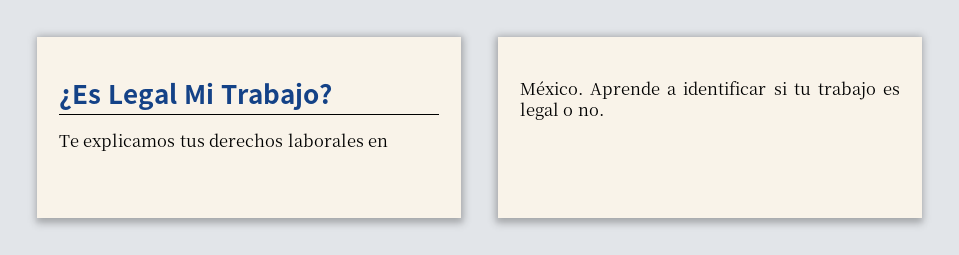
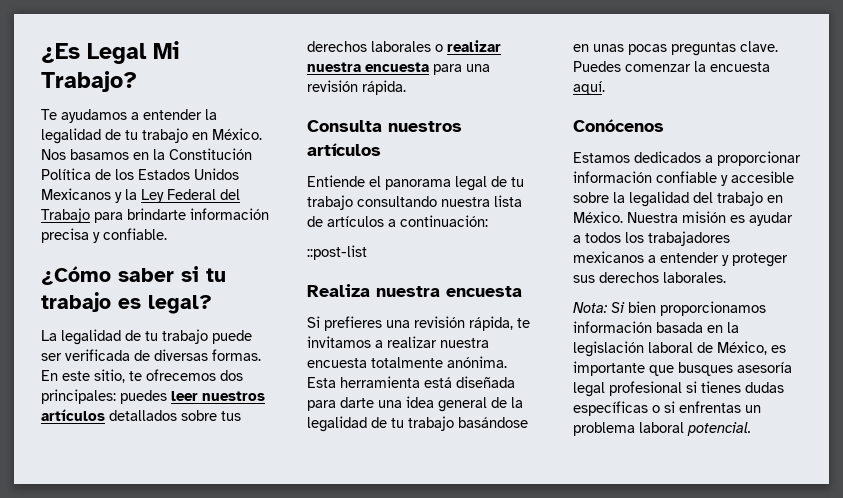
- Te explicamos tus derechos laborales en México. Aprende a identificar si tu trabajo es legal o no.
+ Te ayudamos a entender la legalidad de tu trabajo en México. Nos basamos en la Constitución Política de los Estados Unidos Mexicanos y la Ley Federal del Trabajo para brindarte información precisa y confiable.
+ ¿Cómo saber si tu trabajo es legal?
+ La legalidad de tu trabajo puede ser verificada de diversas formas. En este sitio, te ofrecemos dos principales: puedes leer nuestros artículos detallados sobre tus derechos laborales o realizar nuestra encuesta para una revisión rápida.
+ Consulta nuestros artículos
+ Entiende el panorama legal de tu trabajo consultando nuestra lista de artículos a continuación:
+ ::post-list
+ Realiza nuestra encuesta
+ Si prefieres una revisión rápida, te invitamos a realizar nuestra encuesta totalmente anónima. Esta herramienta está diseñada para darte una idea general de la legalidad de tu trabajo basándose en unas pocas preguntas clave. Puedes comenzar la encuesta aquí.
+ Conócenos
+ Estamos dedicados a proporcionar información confiable y accesible sobre la legalidad del trabajo en México. Nuestra misión es ayudar a todos los trabajadores mexicanos a entender y proteger sus derechos laborales.
+ Nota: Si bien proporcionamos información basada en la legislación laboral de México, es importante que busques asesoría legal profesional si tienes dudas específicas o si enfrentas un problema laboral potencial.

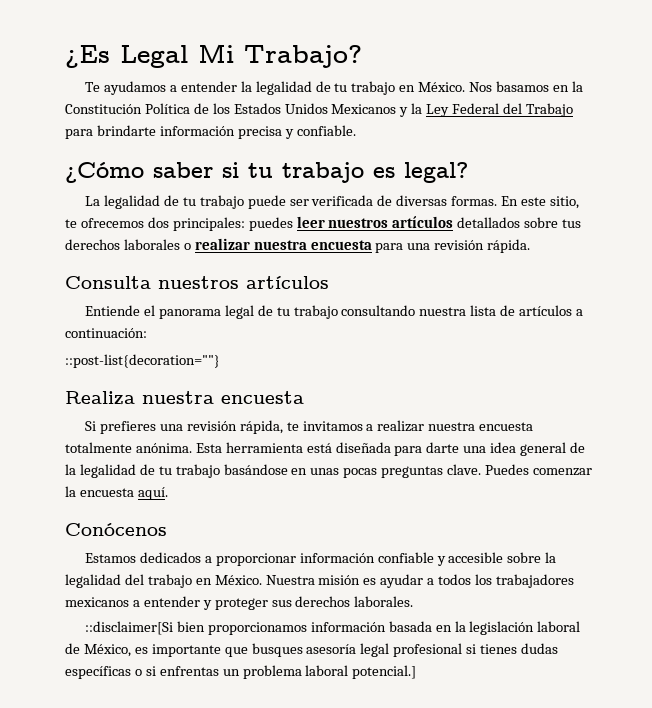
- ::post-list
+ ::post-list{decoration=""}
- Nota: Si bien proporcionamos información basada en la legislación laboral de México, es importante que busques asesoría legal profesional si tienes dudas específicas o si enfrentas un problema laboral potencial.
+ ::disclaimer[Si bien proporcionamos información basada en la legislación laboral de México, es importante que busques asesoría legal profesional si tienes dudas específicas o si enfrentas un problema laboral potencial.]

